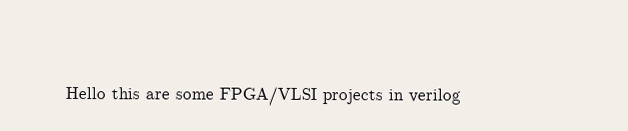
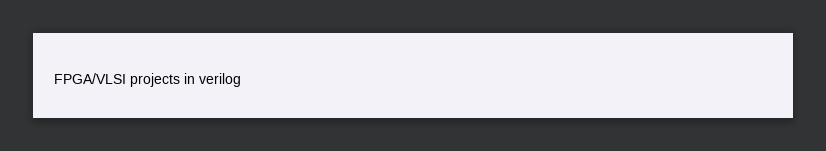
- Hello this are some FPGA/VLSI projects in verilog
+ FPGA/VLSI projects in verilog

